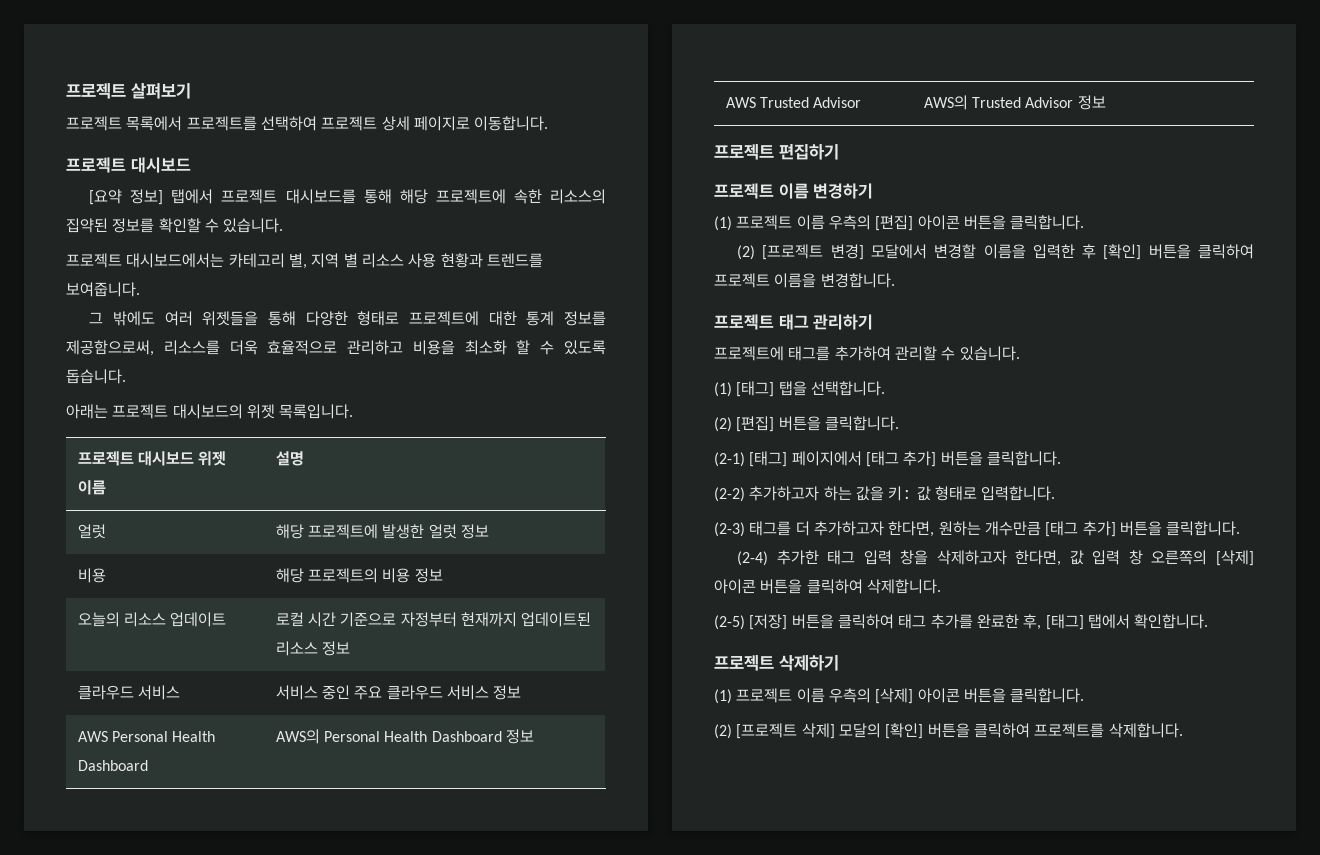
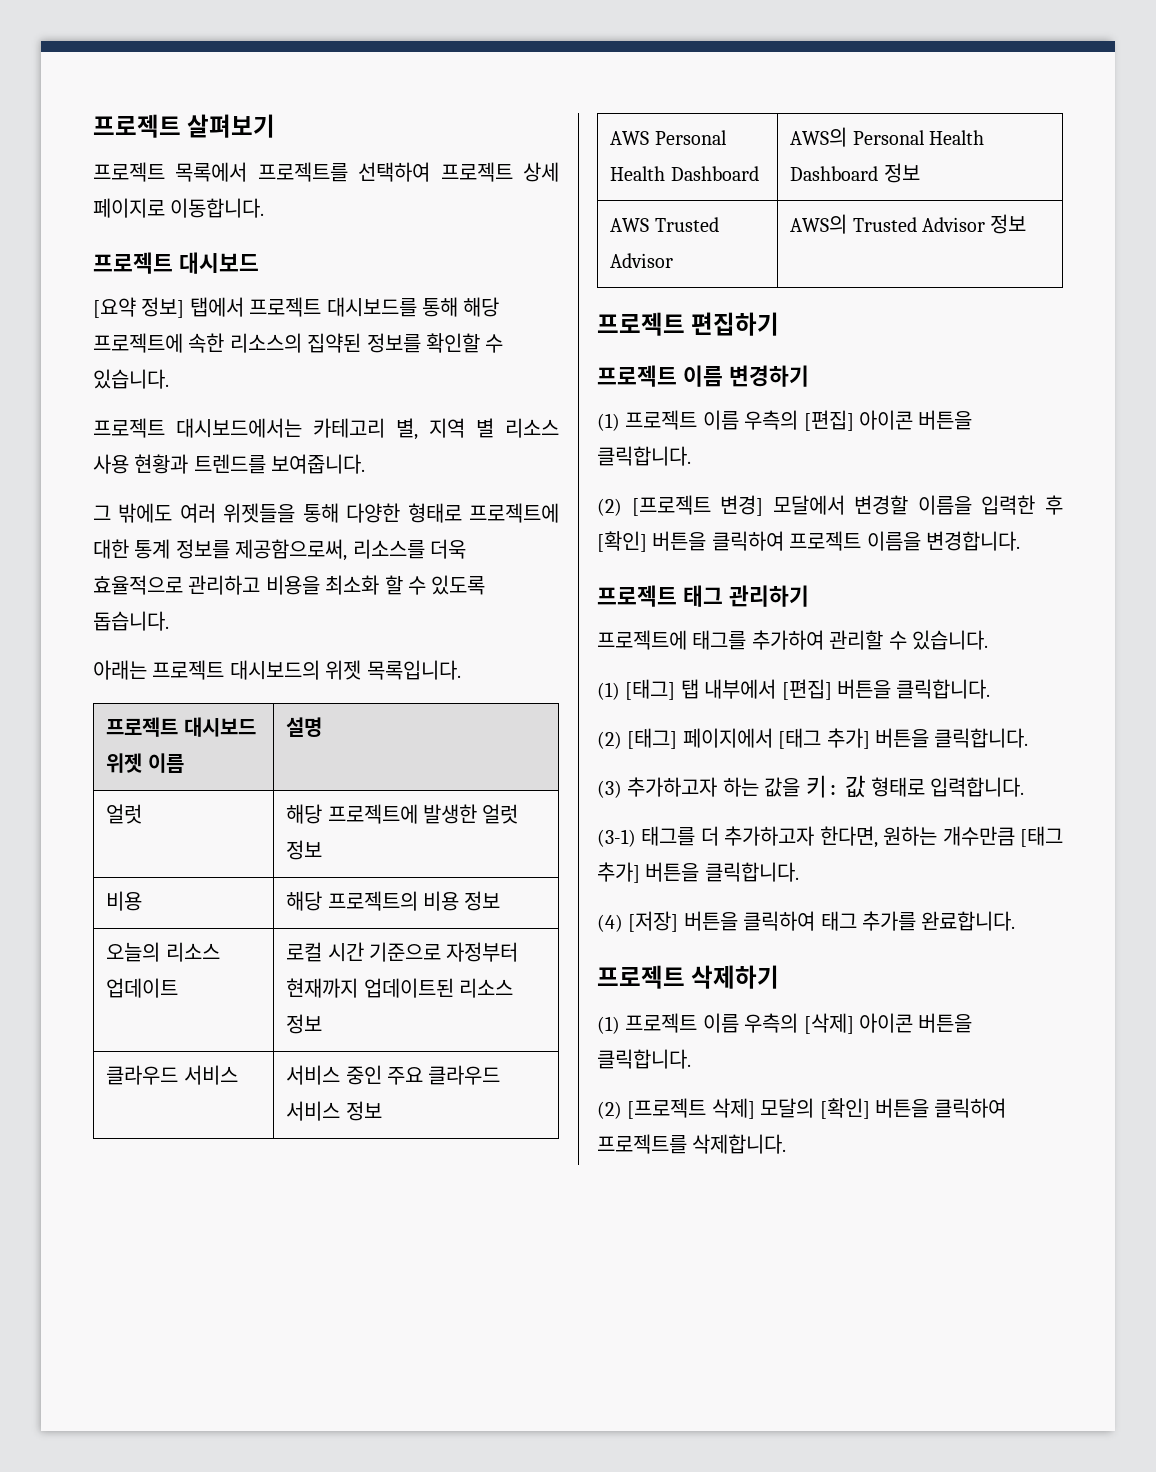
- (1) [태그] 탭을 선택합니다.
- (2) [편집] 버튼을 클릭합니다.
+ (1) [태그] 탭 내부에서 [편집] 버튼을 클릭합니다.
- (2-1) [태그] 페이지에서 [태그 추가] 버튼을 클릭합니다.
+ (2) [태그] 페이지에서 [태그 추가] 버튼을 클릭합니다.
- (2-2) 추가하고자 하는 값을 키: 값 형태로 입력합니다.
+ (3) 추가하고자 하는 값을 키: 값 형태로 입력합니다.
- (2-3) 태그를 더 추가하고자 한다면, 원하는 개수만큼 [태그 추가] 버튼을 클릭합니다.
+ (3-1) 태그를 더 추가하고자 한다면, 원하는 개수만큼 [태그 추가] 버튼을 클릭합니다.
- (2-4) 추가한 태그 입력 창을 삭제하고자 한다면, 값 입력 창 오른쪽의 [삭제] 아이콘 버튼을 클릭하여 삭제합니다.
- (2-5) [저장] 버튼을 클릭하여 태그 추가를 완료한 후, [태그] 탭에서 확인합니다.
+ (4) [저장] 버튼을 클릭하여 태그 추가를 완료합니다.

